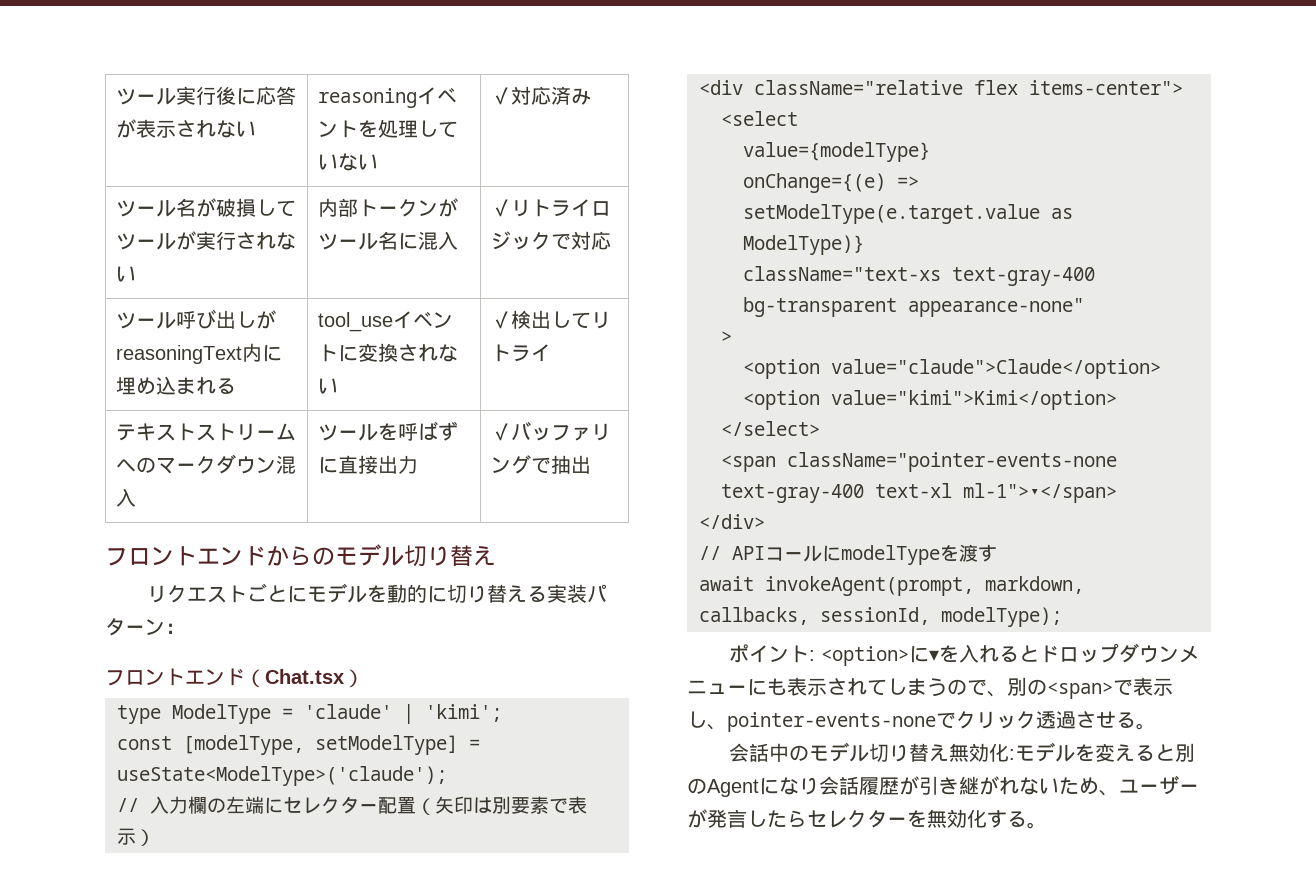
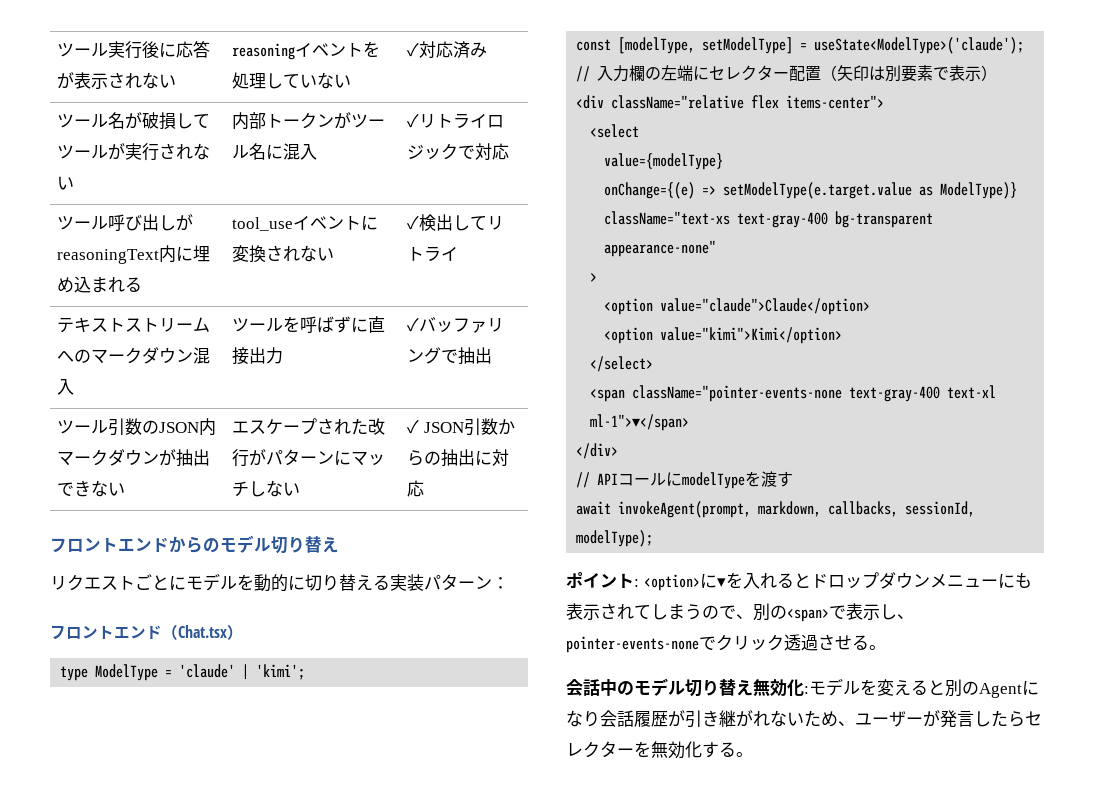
+ ツール引数のJSON内マークダウンが抽出できない | エスケープされた改行がパターンにマッチしない | ✓ JSON引数からの抽出に対応

